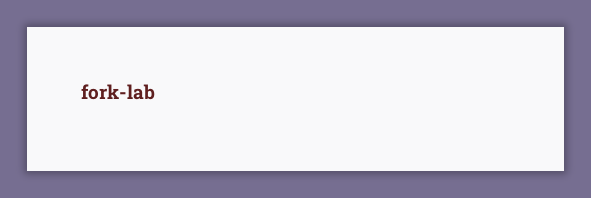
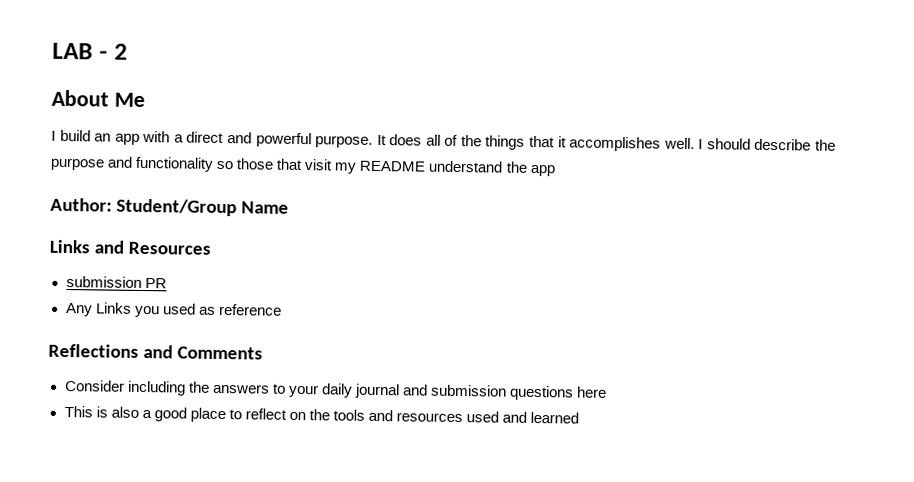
- fork-lab
+ LAB - 2
+ About Me
+ I build an app with a direct and powerful purpose. It does all of the things that it accomplishes well. I should describe the purpose and functionality so those that visit my README understand the app
+ Author: Student/Group Name
+ Links and Resources
+ submission PR
+ Any Links you used as reference
+ Reflections and Comments
+ Consider including the answers to your daily journal and submission questions here
+ This is also a good place to reflect on the tools and resources used and learned

